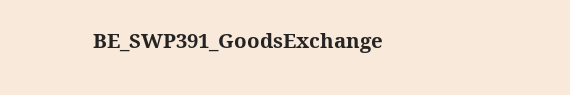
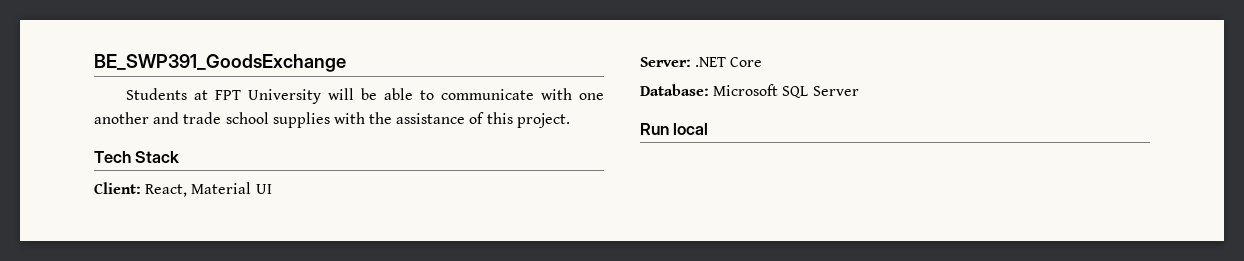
+ Students at FPT University will be able to communicate with one another and trade school supplies with the assistance of this project.
+ Tech Stack
+ Client: React, Material UI
+ Server: .NET Core
+ Database: Microsoft SQL Server
+ Run local

